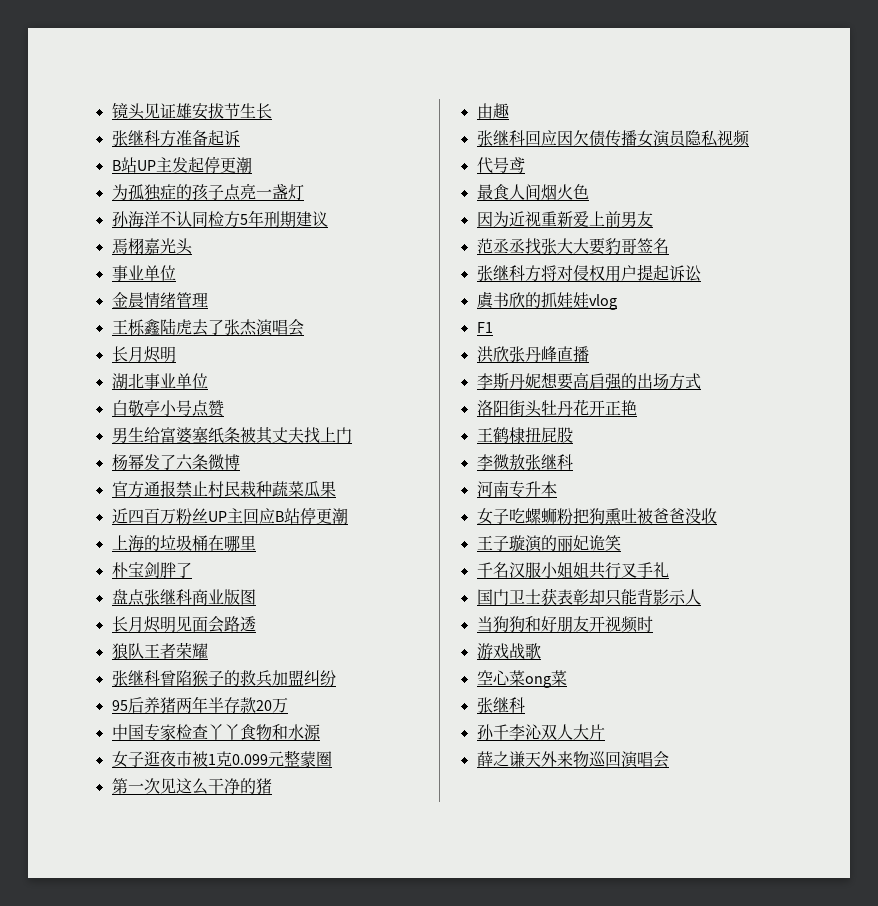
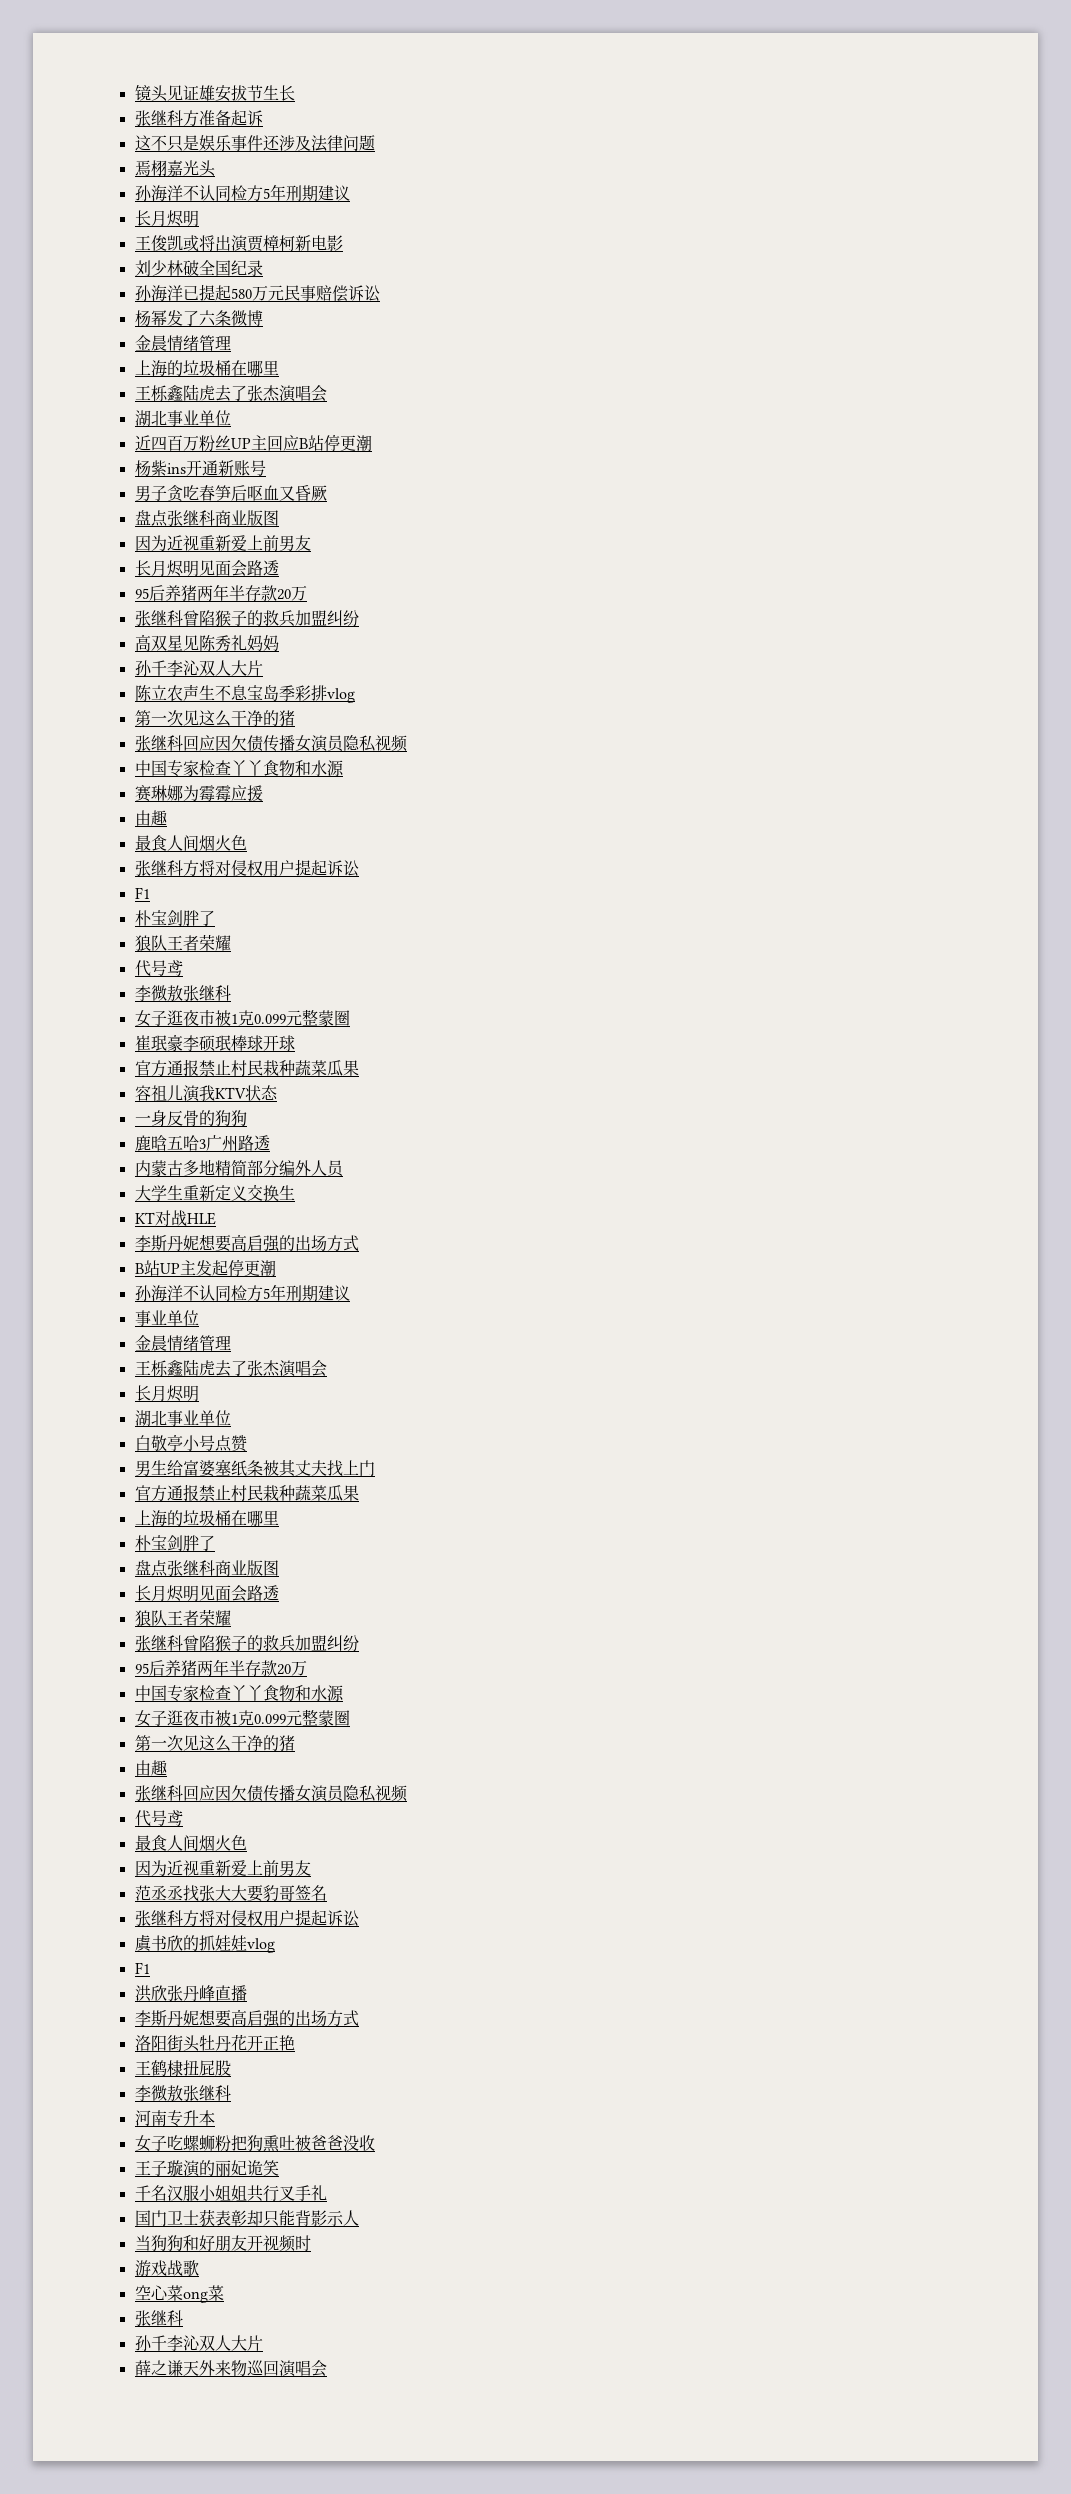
+ 这不只是娱乐事件还涉及法律问题
+ 焉栩嘉光头
+ 孙海洋不认同检方5年刑期建议
+ 长月烬明
+ 王俊凯或将出演贾樟柯新电影
+ 刘少林破全国纪录
+ 孙海洋已提起580万元民事赔偿诉讼
+ 杨幂发了六条微博
+ 金晨情绪管理
+ 上海的垃圾桶在哪里
+ 王栎鑫陆虎去了张杰演唱会
+ 湖北事业单位
+ 近四百万粉丝UP主回应B站停更潮
+ 杨紫ins开通新账号
+ 男子贪吃春笋后呕血又昏厥
+ 盘点张继科商业版图
+ 因为近视重新爱上前男友
+ 长月烬明见面会路透
+ 95后养猪两年半存款20万
+ 张继科曾陷猴子的救兵加盟纠纷
+ 高双星见陈秀礼妈妈
+ 孙千李沁双人大片
+ 陈立农声生不息宝岛季彩排vlog
+ 第一次见这么干净的猪
+ 张继科回应因欠债传播女演员隐私视频
+ 中国专家检查丫丫食物和水源
+ 赛琳娜为霉霉应援
+ 由趣
+ 最食人间烟火色
+ 张继科方将对侵权用户提起诉讼
+ F1
+ 朴宝剑胖了
+ 狼队王者荣耀
+ 代号鸢
+ 李微敖张继科
+ 女子逛夜市被1克0.099元整蒙圈
+ 崔珉豪李硕珉棒球开球
+ 官方通报禁止村民栽种蔬菜瓜果
+ 容祖儿演我KTV状态
+ 一身反骨的狗狗
+ 鹿晗五哈3广州路透
+ 内蒙古多地精简部分编外人员
+ 大学生重新定义交换生
+ KT对战HLE
+ 李斯丹妮想要高启强的出场方式
  B站UP主发起停更潮
- 为孤独症的孩子点亮一盏灯
  孙海洋不认同检方5年刑期建议
- 焉栩嘉光头
  男生给富婆塞纸条被其丈夫找上门
- 杨幂发了六条微博
  官方通报禁止村民栽种蔬菜瓜果
- 近四百万粉丝UP主回应B站停更潮

